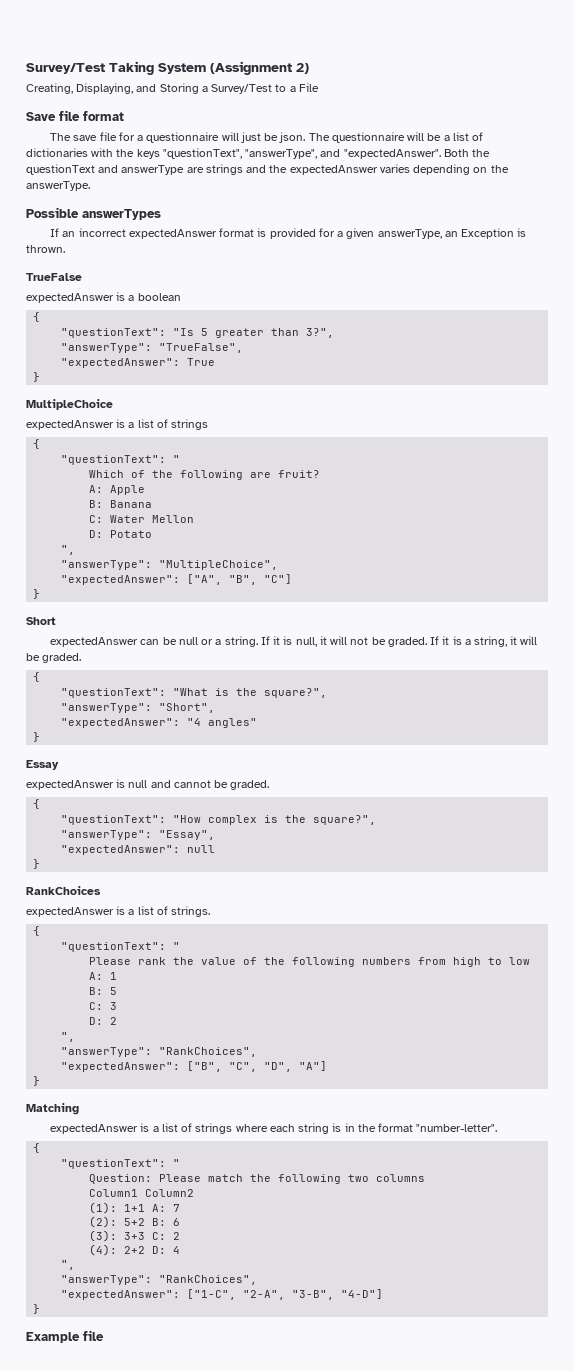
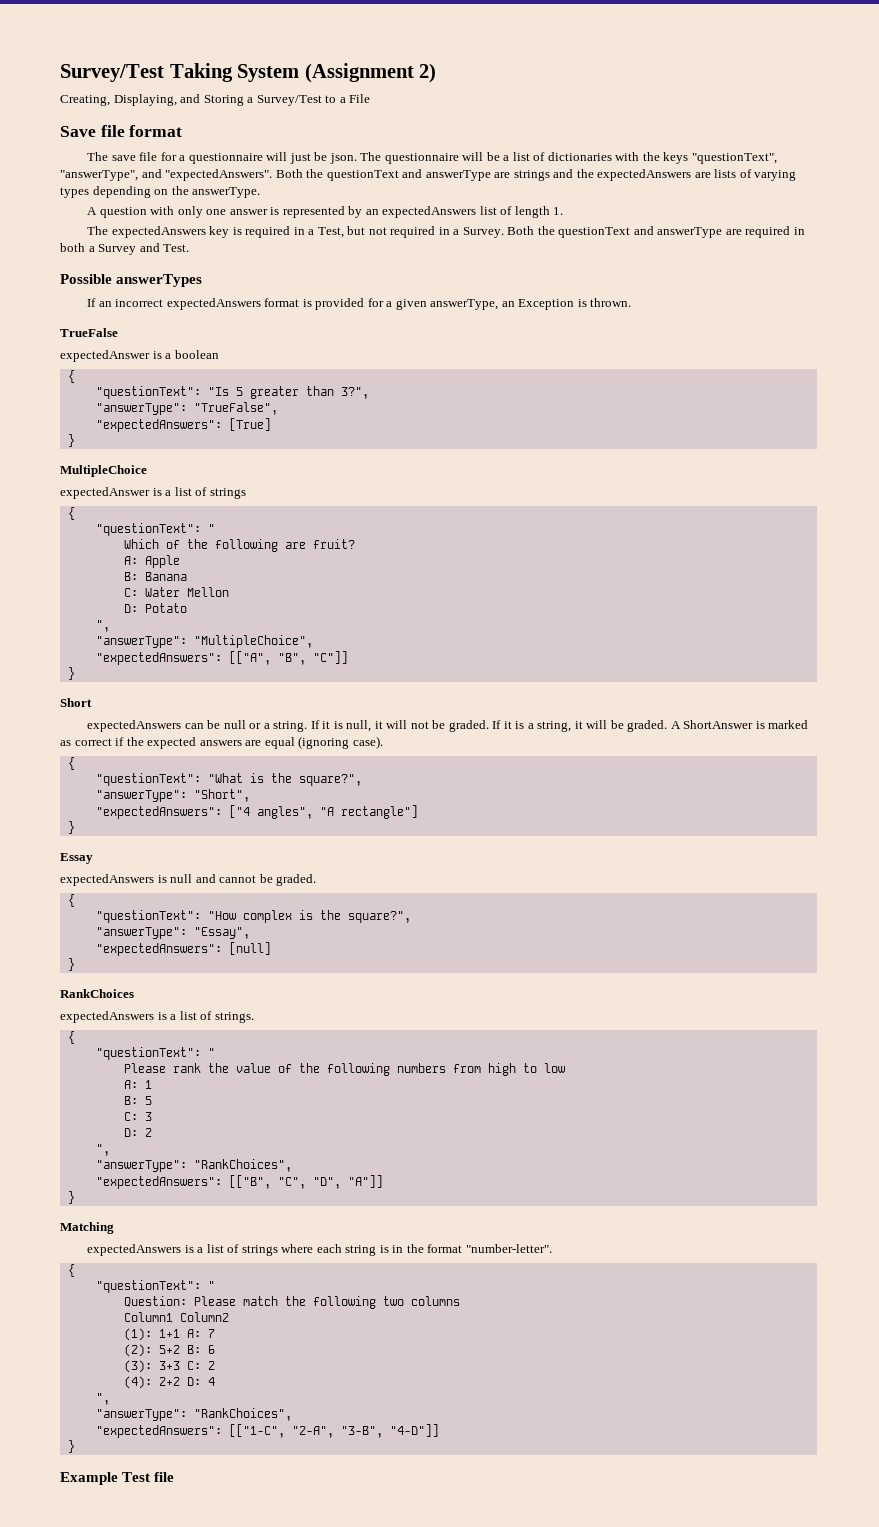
- The questionnaire will be a list of dictionaries with the keys "questionText", "answerType", and "expectedAnswer".
+ The questionnaire will be a list of dictionaries with the keys "questionText", "answerType", and "expectedAnswers".
- Both the questionText and answerType are strings and the expectedAnswer varies depending on the answerType.
+ Both the questionText and answerType are strings and the expectedAnswers are lists of varying types depending on the answerType.
+ A question with only one answer is represented by an expectedAnswers list of length 1.
+ The expectedAnswers key is required in a Test, but not required in a Survey. Both the questionText and answerType are required in both a Survey and Test.
- If an incorrect expectedAnswer format is provided for a given answerType, an Exception is thrown.
+ If an incorrect expectedAnswers format is provided for a given answerType, an Exception is thrown.
- "expectedAnswer": True
+ "expectedAnswers": [True]
- "expectedAnswer": ["A", "B", "C"]
+ "expectedAnswers": [["A", "B", "C"]]
- expectedAnswer can be null or a string.
+ expectedAnswers can be null or a string.
+ A ShortAnswer is marked as correct if the expected answers are equal (ignoring case).
- "expectedAnswer": "4 angles"
+ "expectedAnswers": ["4 angles", "A rectangle"]
- expectedAnswer is null and cannot be graded.
+ expectedAnswers is null and cannot be graded.
- "expectedAnswer": null
+ "expectedAnswers": [null]
- expectedAnswer is a list of strings.
+ expectedAnswers is a list of strings.
- "expectedAnswer": ["B", "C", "D", "A"]
+ "expectedAnswers": [["B", "C", "D", "A"]]
- expectedAnswer is a list of strings where each string is in the format "number-letter".
+ expectedAnswers is a list of strings where each string is in the format "number-letter".
- "expectedAnswer": ["1-C", "2-A", "3-B", "4-D"]
+ "expectedAnswers": [["1-C", "2-A", "3-B", "4-D"]]
- Example file
+ Example Test file

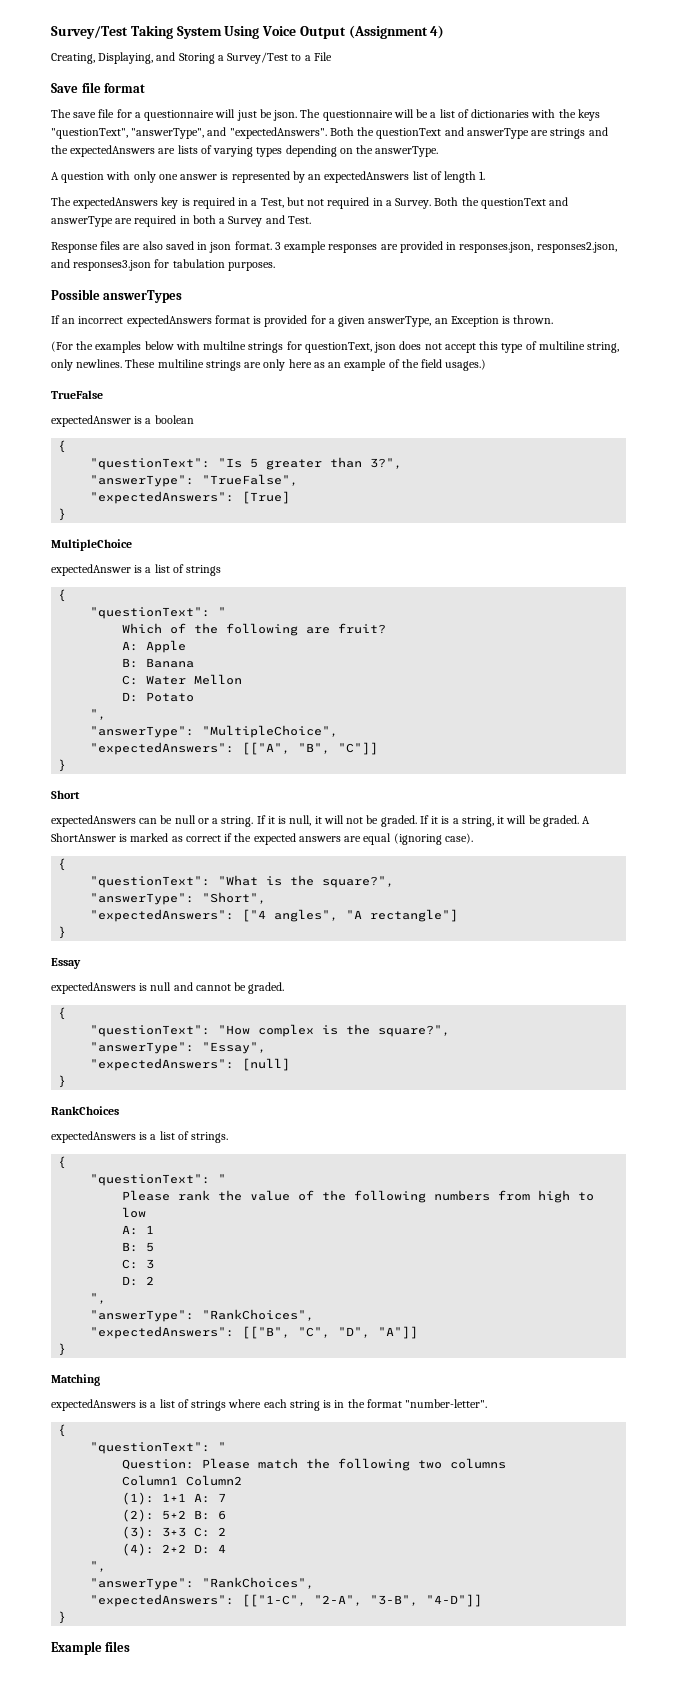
- Survey/Test Taking System (Assignment 2)
+ Survey/Test Taking System Using Voice Output (Assignment 4)
+ Response files are also saved in json format. 3 example responses are provided in responses.json, responses2.json, and responses3.json for tabulation purposes.
+ (For the examples below with multilne strings for questionText, json does not accept this type of multiline string, only newlines. These multiline strings are only here as an example of the field usages.)
- Example Test file
+ Example files

